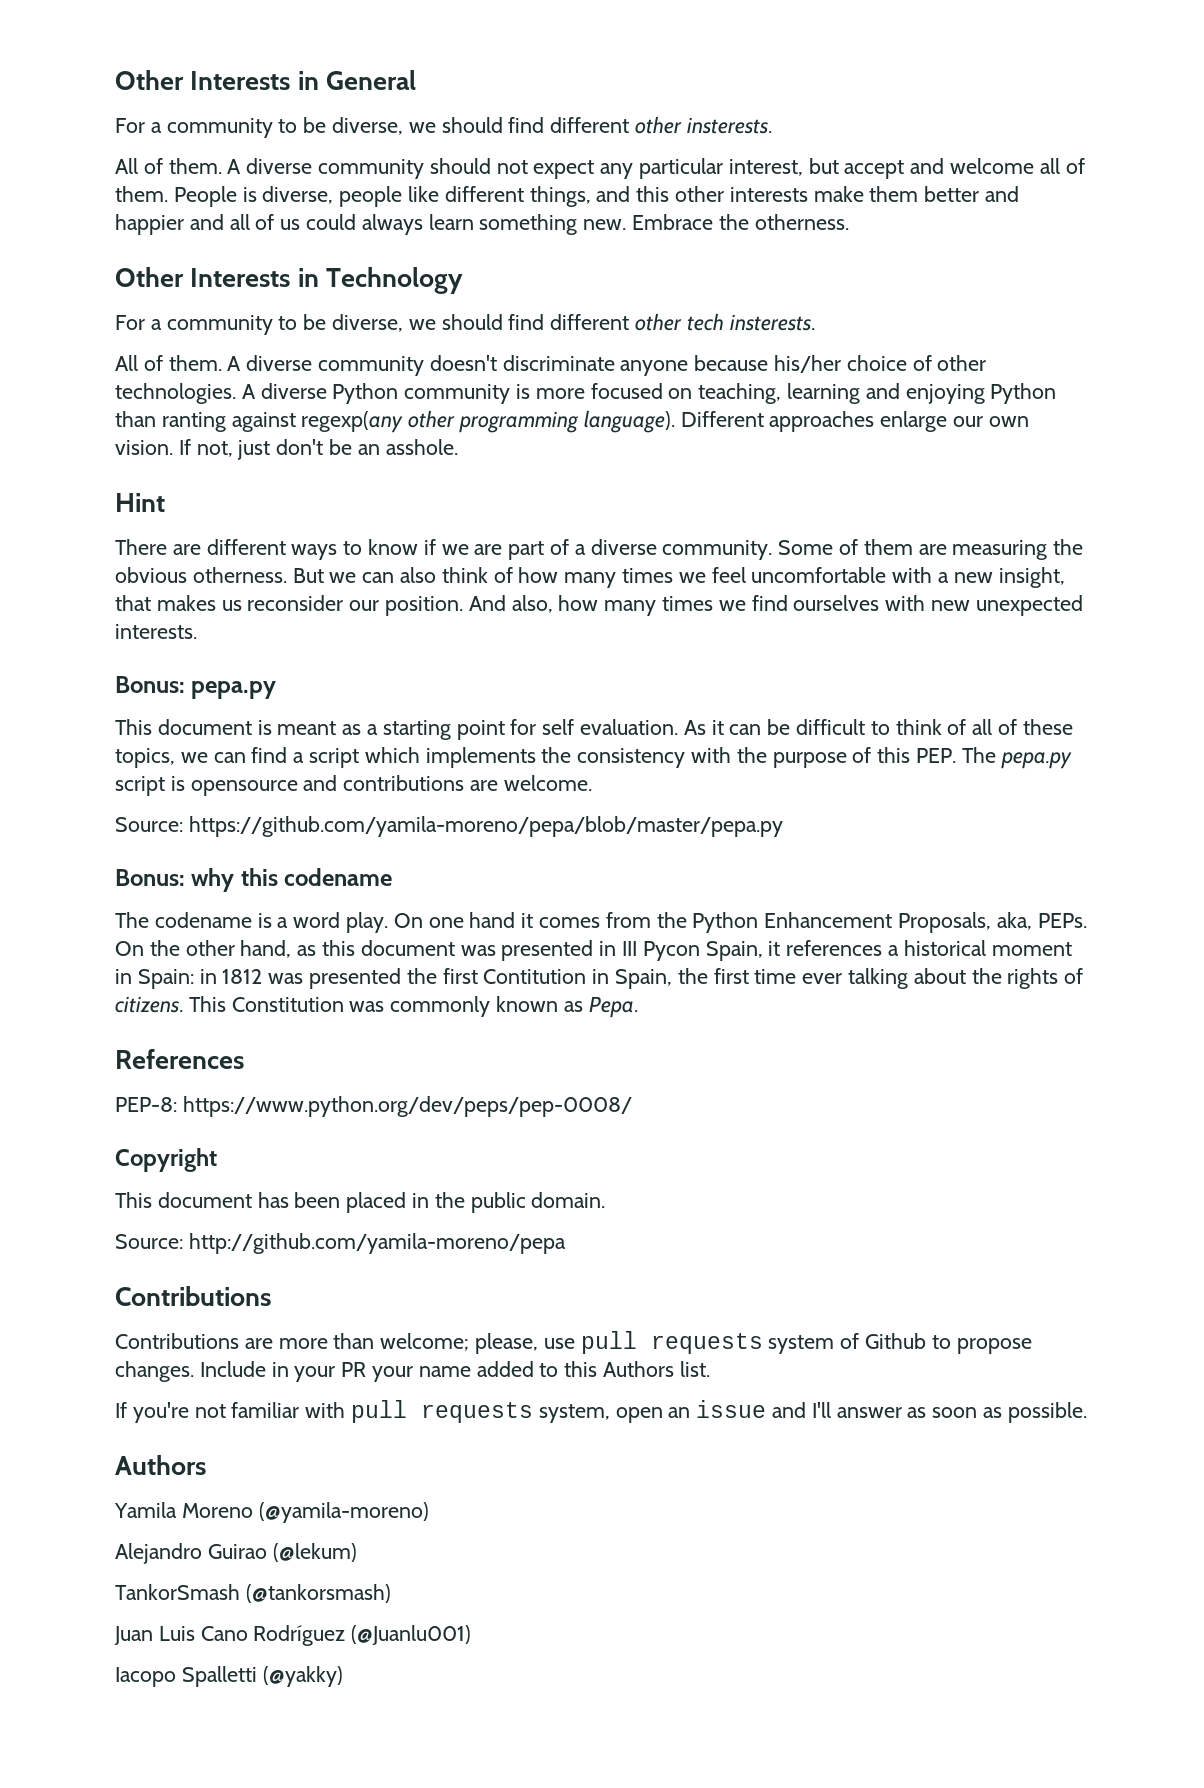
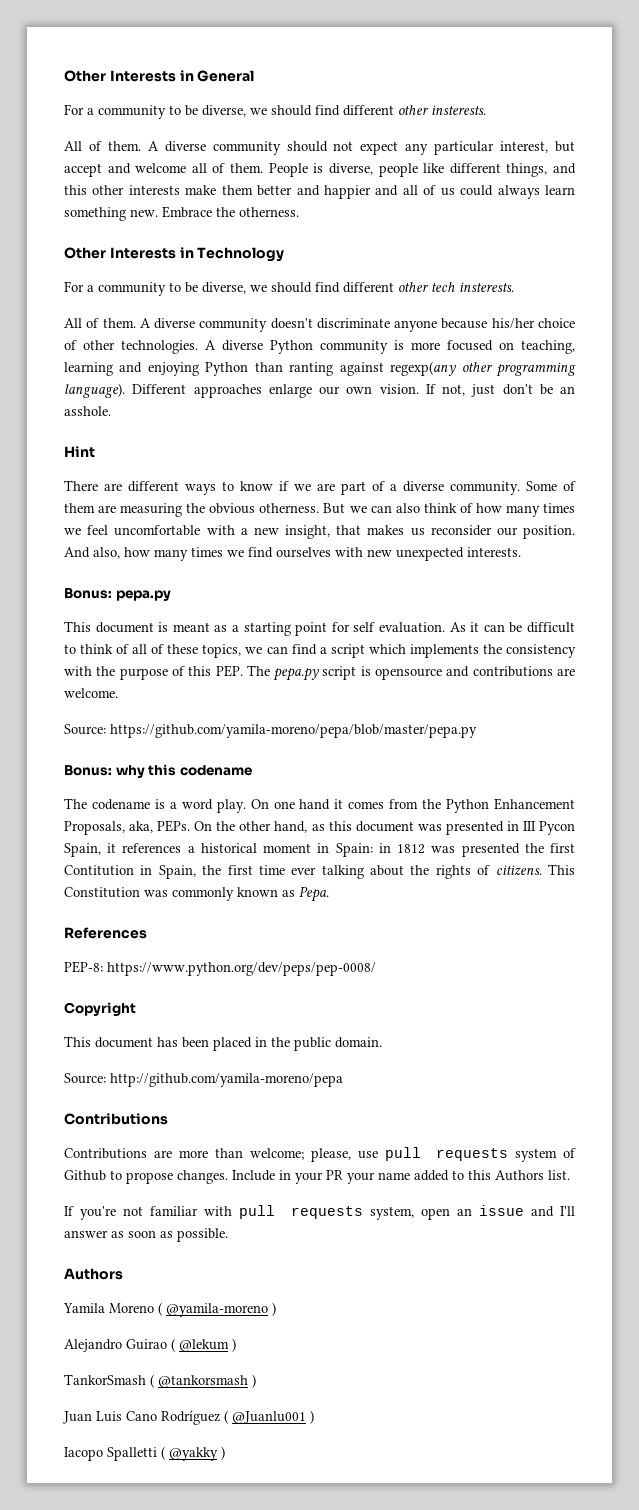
- Yamila Moreno (@yamila-moreno)
+ Yamila Moreno ( @yamila-moreno )
- Alejandro Guirao (@lekum)
- TankorSmash (@tankorsmash)
+ Alejandro Guirao ( @lekum )
+ TankorSmash ( @tankorsmash )
- Juan Luis Cano Rodríguez (@Juanlu001)
+ Juan Luis Cano Rodríguez ( @Juanlu001 )
- Iacopo Spalletti (@yakky)
+ Iacopo Spalletti ( @yakky )

